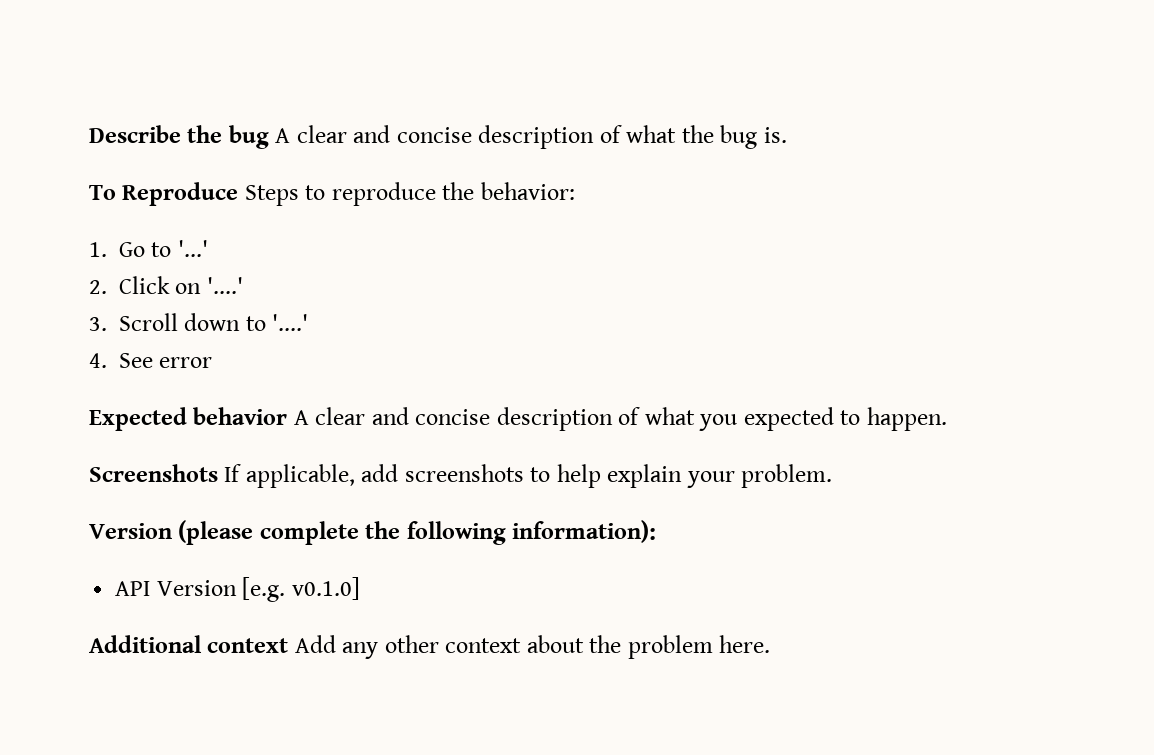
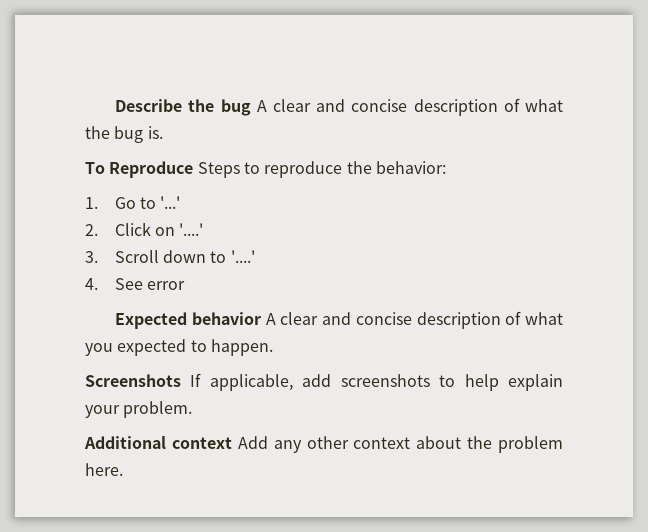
- Version (please complete the following information):
- API Version [e.g. v0.1.0]

